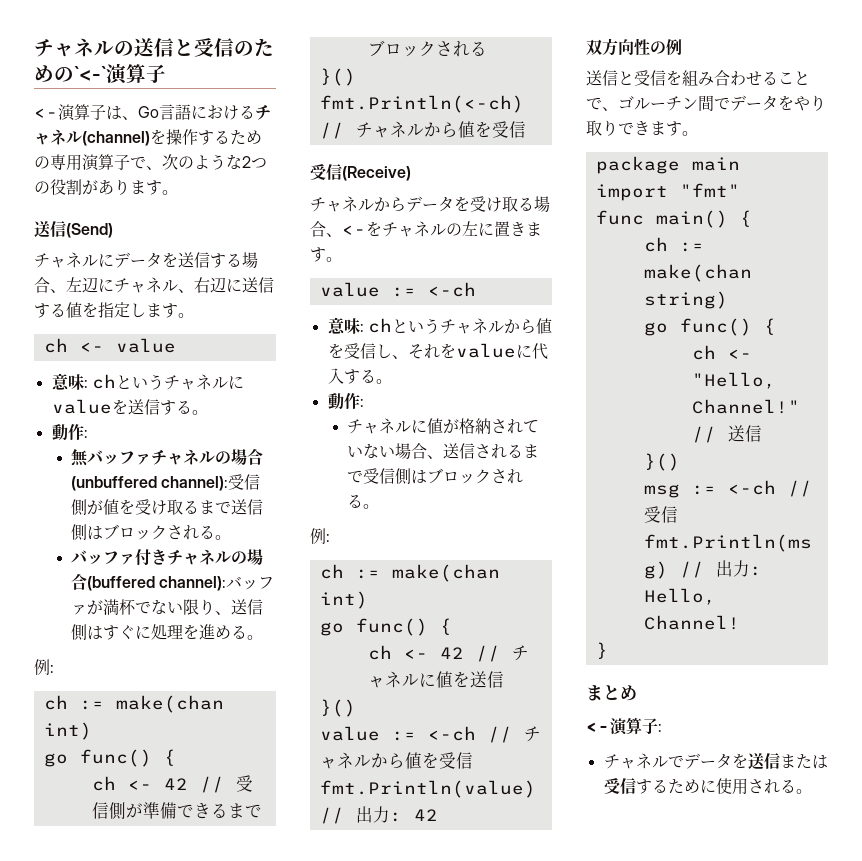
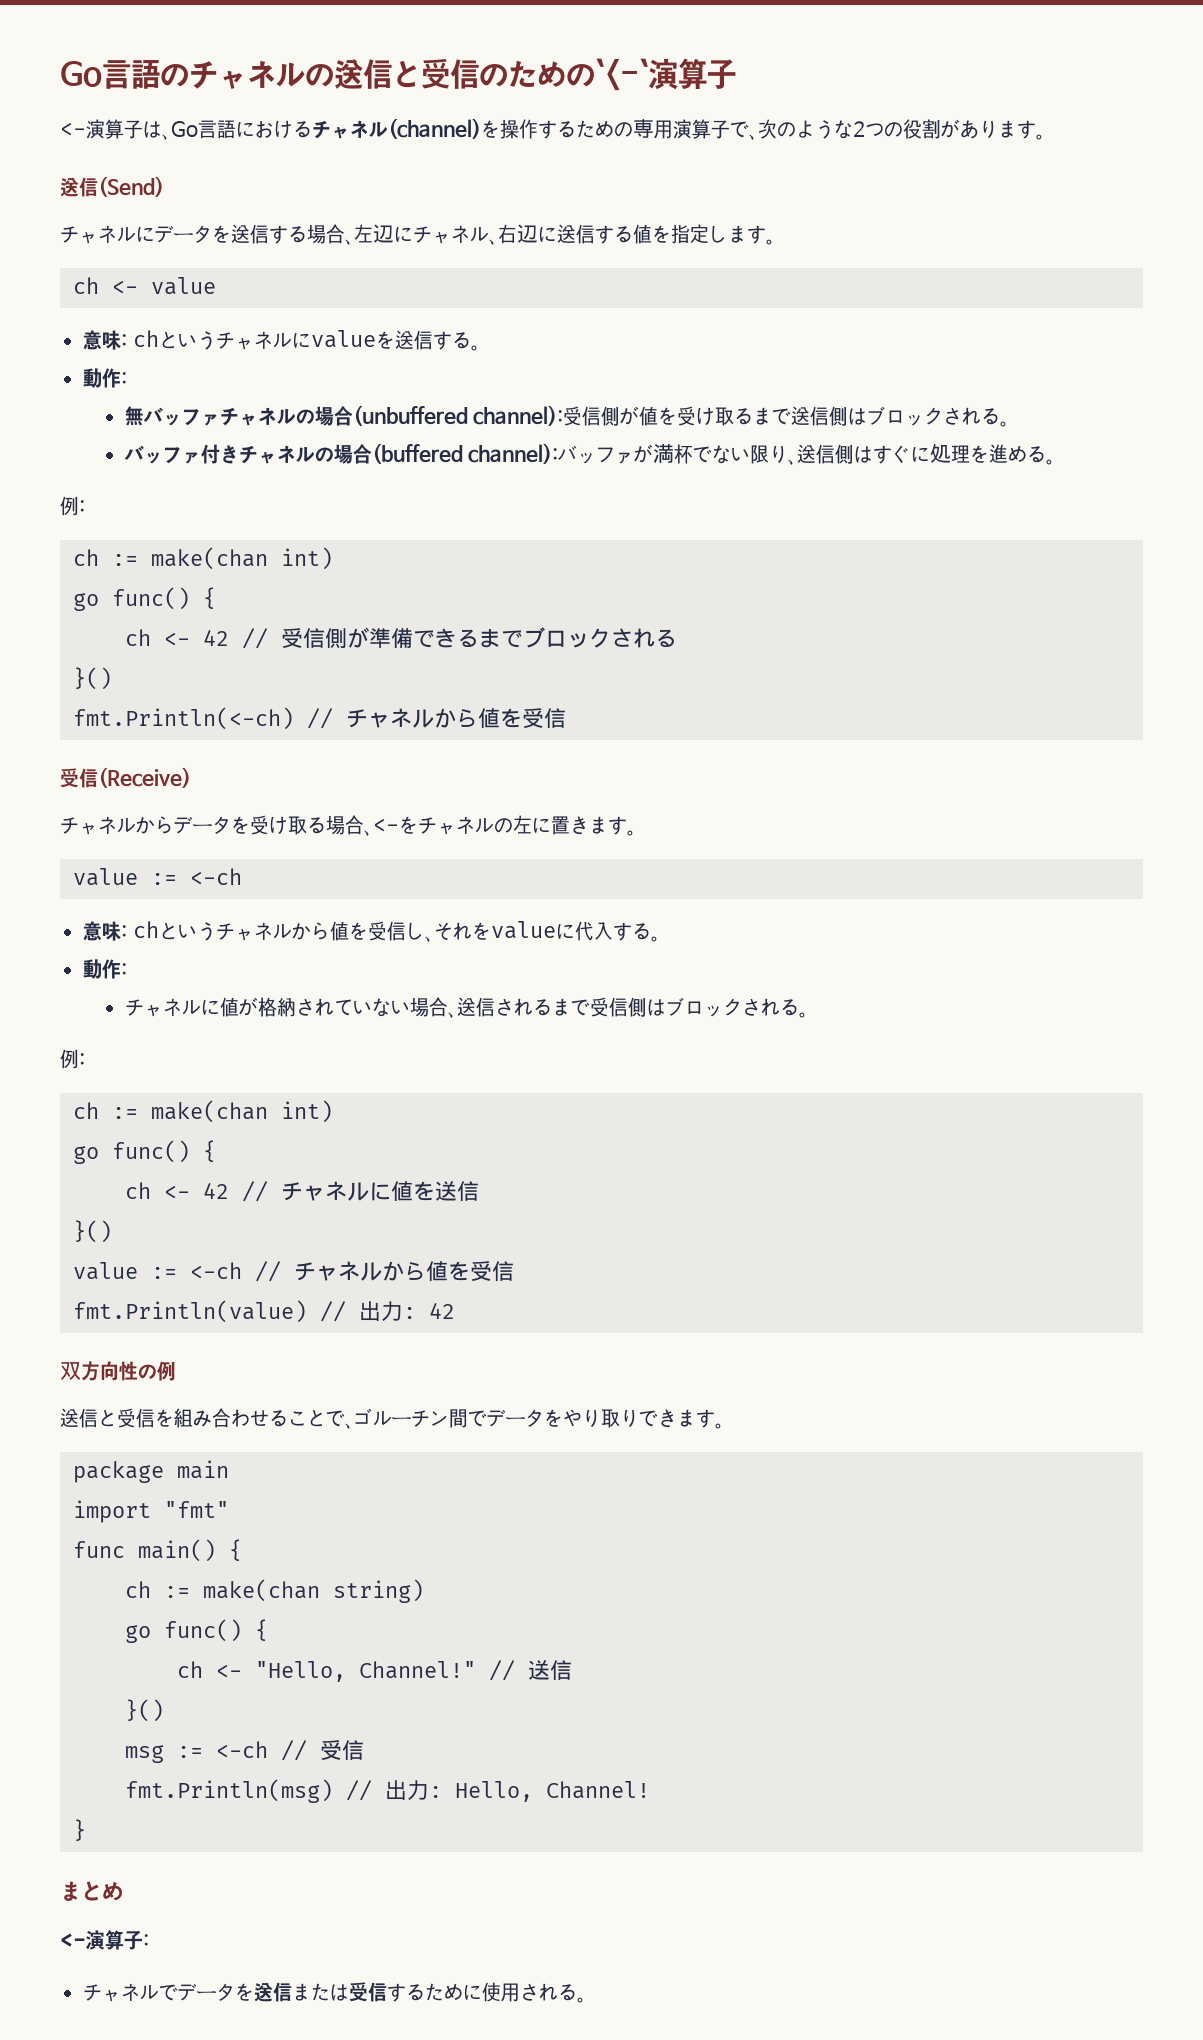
- チャネルの送信と受信のための`<-`演算子
+ Go言語のチャネルの送信と受信のための`<-`演算子

